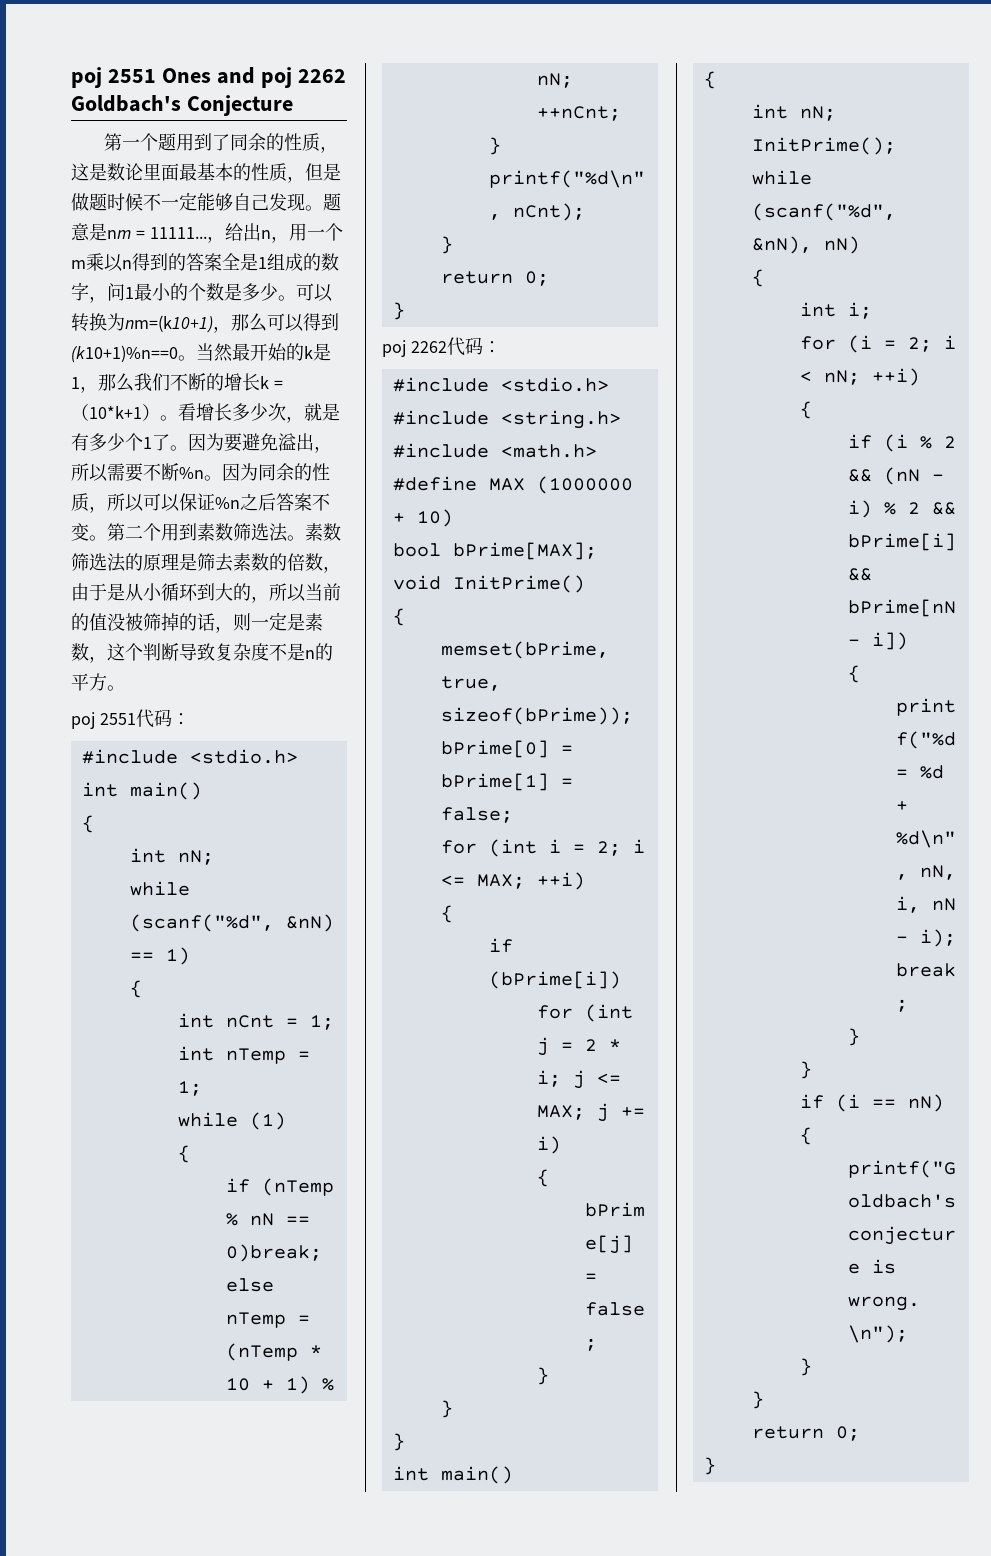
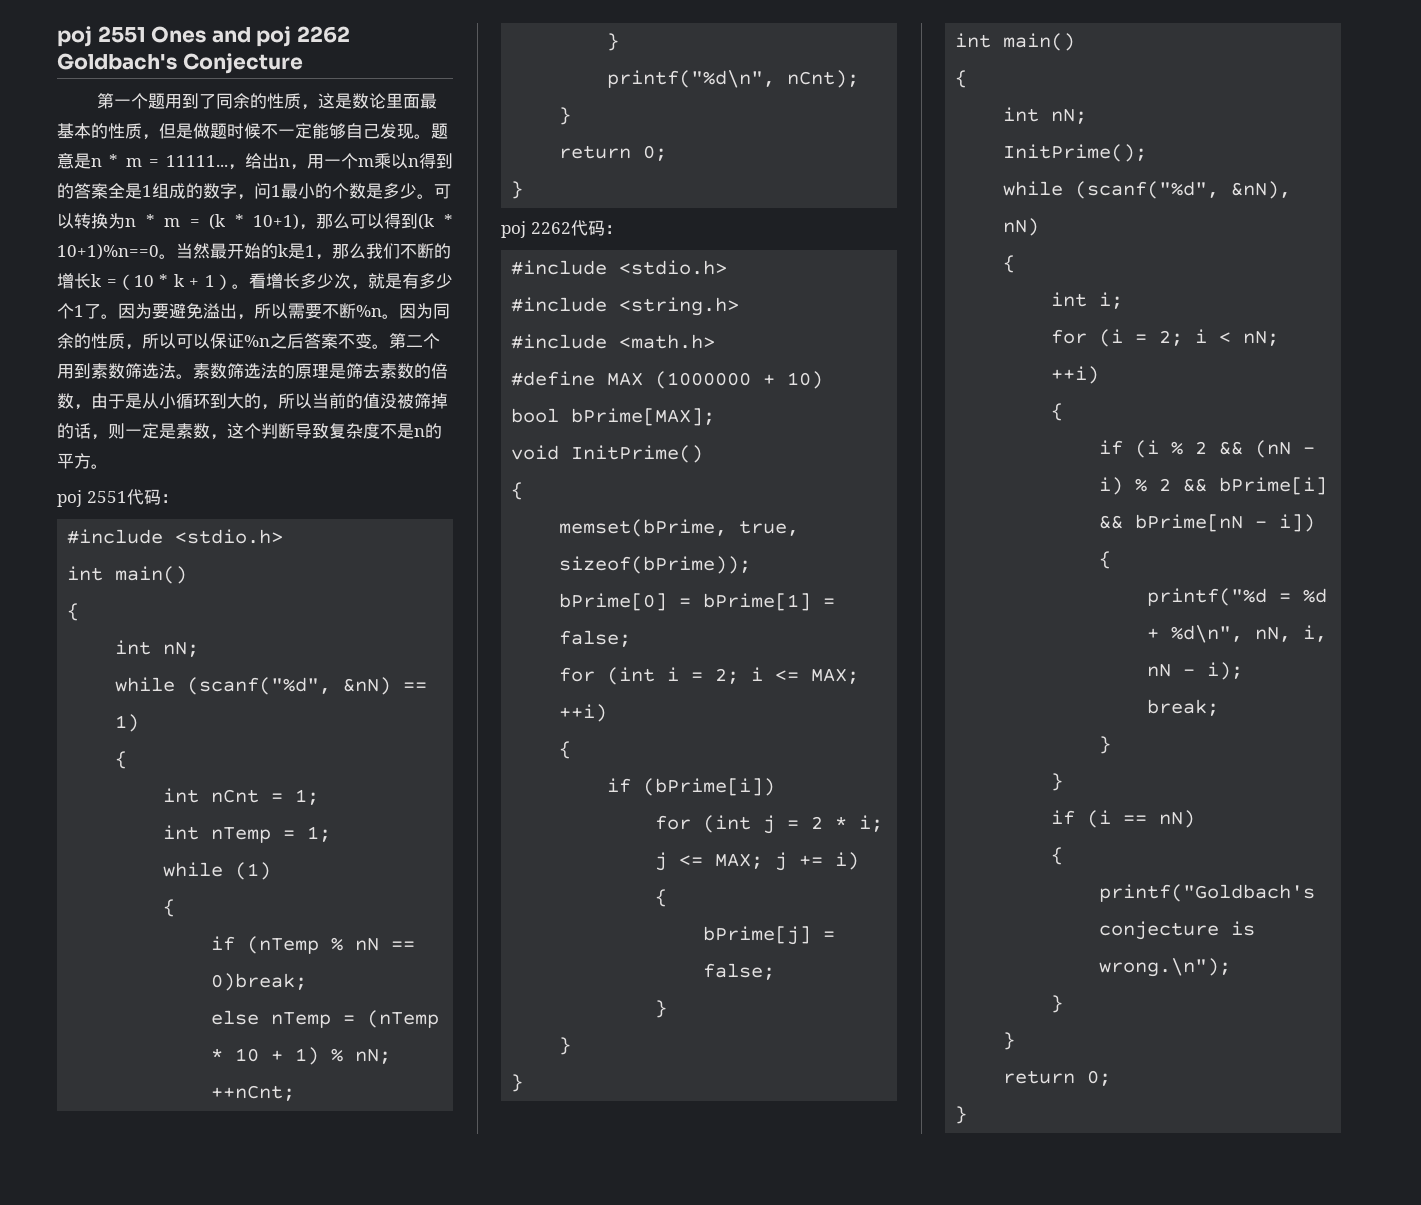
- 题意是nm = 11111...
+ 题意是n * m = 11111...
- 可以转换为nm=(k10+1)，那么可以得到(k10+1)%n==0。
+ 可以转换为n * m = (k * 10+1)，那么可以得到(k * 10+1)%n==0。
- 当然最开始的k是1，那么我们不断的增长k =（10*k+1）。
+ 当然最开始的k是1，那么我们不断的增长k =（10 * k + 1）。

